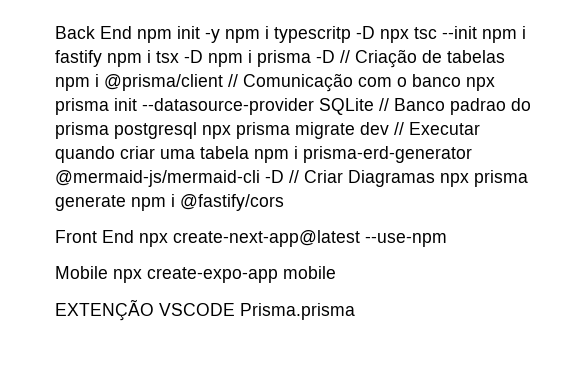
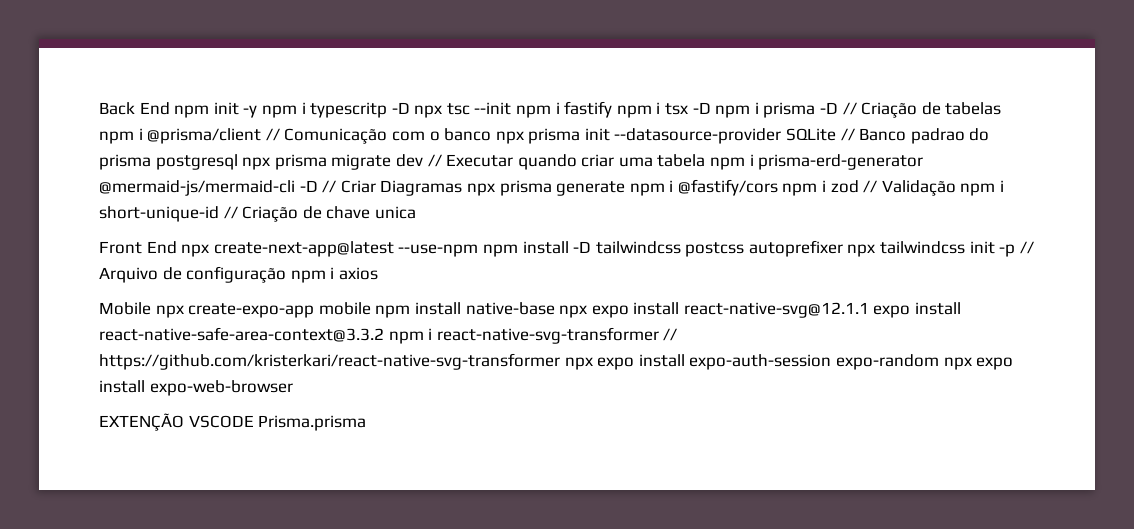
- Back End npm init -y npm i typescritp -D npx tsc --init npm i fastify npm i tsx -D npm i prisma -D // Criação de tabelas npm i @prisma/client // Comunicação com o banco npx prisma init --datasource-provider SQLite // Banco padrao do prisma postgresql npx prisma migrate dev // Executar quando criar uma tabela npm i prisma-erd-generator @mermaid-js/mermaid-cli -D // Criar Diagramas npx prisma generate npm i @fastify/cors
+ Back End npm init -y npm i typescritp -D npx tsc --init npm i fastify npm i tsx -D npm i prisma -D // Criação de tabelas npm i @prisma/client // Comunicação com o banco npx prisma init --datasource-provider SQLite // Banco padrao do prisma postgresql npx prisma migrate dev // Executar quando criar uma tabela npm i prisma-erd-generator @mermaid-js/mermaid-cli -D // Criar Diagramas npx prisma generate npm i @fastify/cors npm i zod // Validação npm i short-unique-id // Criação de chave unica
- Front End npx create-next-app@latest --use-npm
- Mobile npx create-expo-app mobile
+ Front End npx create-next-app@latest --use-npm npm install -D tailwindcss postcss autoprefixer npx tailwindcss init -p // Arquivo de configuração npm i axios
+ Mobile npx create-expo-app mobile npm install native-base npx expo install react-native-svg@12.1.1 expo install react-native-safe-area-context@3.3.2 npm i react-native-svg-transformer // https://github.com/kristerkari/react-native-svg-transformer npx expo install expo-auth-session expo-random npx expo install expo-web-browser

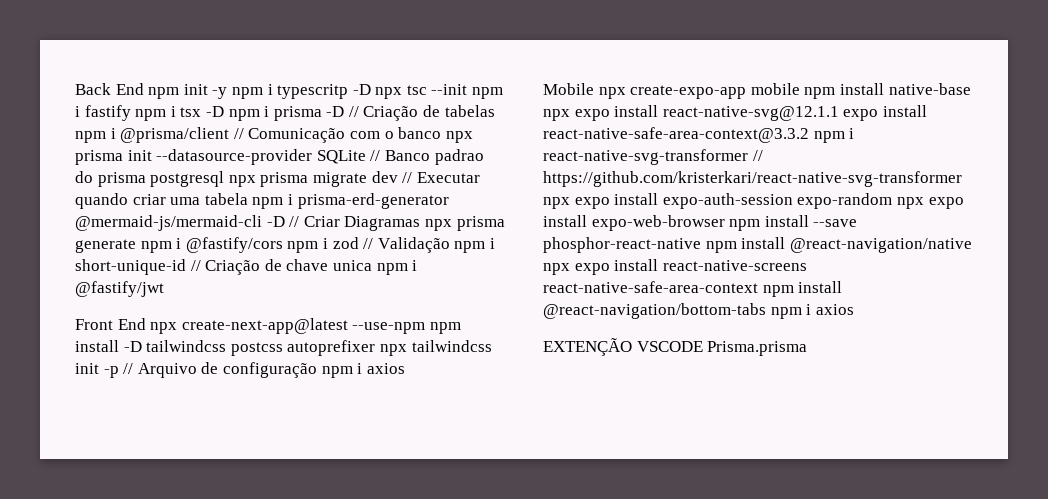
- Back End npm init -y npm i typescritp -D npx tsc --init npm i fastify npm i tsx -D npm i prisma -D // Criação de tabelas npm i @prisma/client // Comunicação com o banco npx prisma init --datasource-provider SQLite // Banco padrao do prisma postgresql npx prisma migrate dev // Executar quando criar uma tabela npm i prisma-erd-generator @mermaid-js/mermaid-cli -D // Criar Diagramas npx prisma generate npm i @fastify/cors npm i zod // Validação npm i short-unique-id // Criação de chave unica
+ Back End npm init -y npm i typescritp -D npx tsc --init npm i fastify npm i tsx -D npm i prisma -D // Criação de tabelas npm i @prisma/client // Comunicação com o banco npx prisma init --datasource-provider SQLite // Banco padrao do prisma postgresql npx prisma migrate dev // Executar quando criar uma tabela npm i prisma-erd-generator @mermaid-js/mermaid-cli -D // Criar Diagramas npx prisma generate npm i @fastify/cors npm i zod // Validação npm i short-unique-id // Criação de chave unica npm i @fastify/jwt
- Mobile npx create-expo-app mobile npm install native-base npx expo install react-native-svg@12.1.1 expo install react-native-safe-area-context@3.3.2 npm i react-native-svg-transformer // https://github.com/kristerkari/react-native-svg-transformer npx expo install expo-auth-session expo-random npx expo install expo-web-browser
+ Mobile npx create-expo-app mobile npm install native-base npx expo install react-native-svg@12.1.1 expo install react-native-safe-area-context@3.3.2 npm i react-native-svg-transformer // https://github.com/kristerkari/react-native-svg-transformer npx expo install expo-auth-session expo-random npx expo install expo-web-browser npm install --save phosphor-react-native npm install @react-navigation/native npx expo install react-native-screens react-native-safe-area-context npm install @react-navigation/bottom-tabs npm i axios

